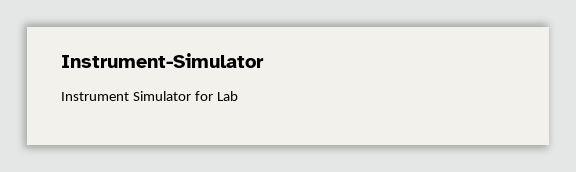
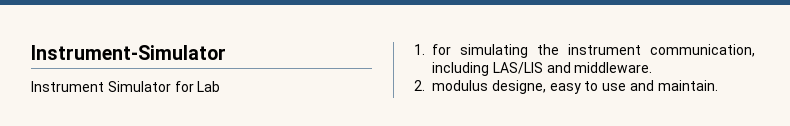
+ 1. for simulating the instrument communication, including LAS/LIS and middleware.
+ 2. modulus designe, easy to use and maintain.

